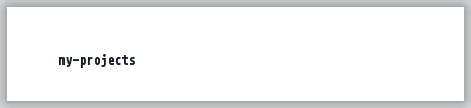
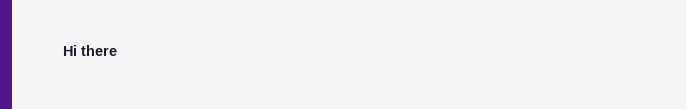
- my-projects
+ Hi there

